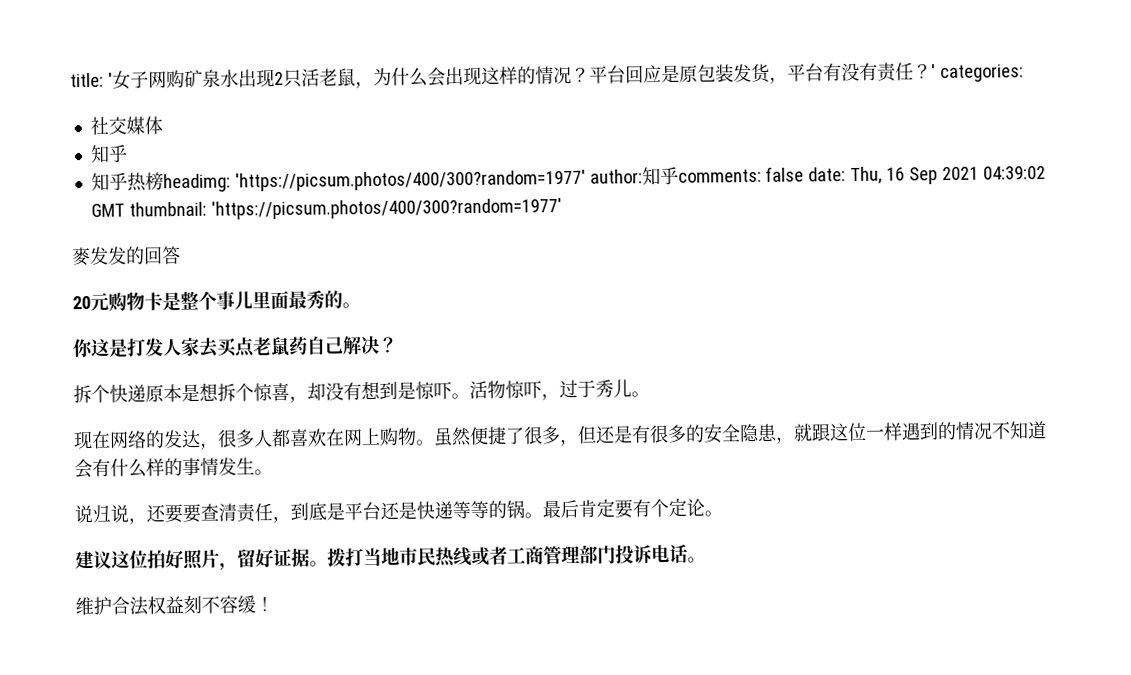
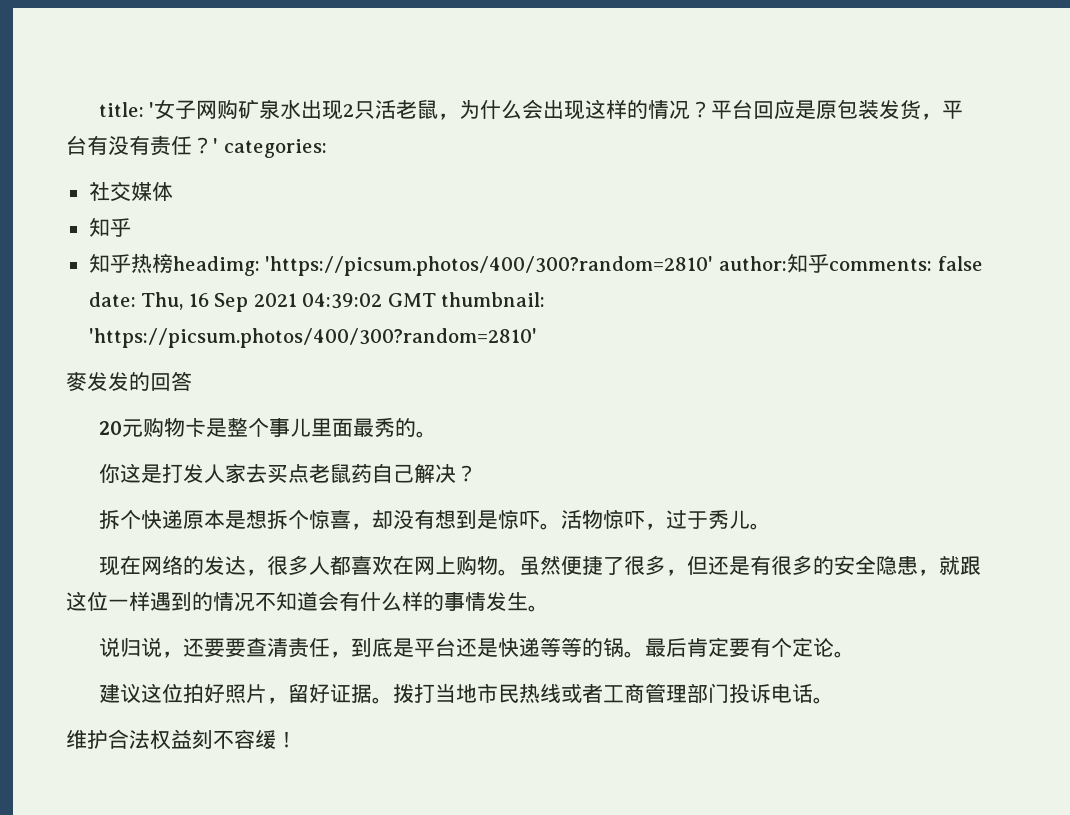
- 知乎热榜headimg: 'https://picsum.photos/400/300?random=1977' author:知乎comments: false date: Thu, 16 Sep 2021 04:39:02 GMT thumbnail: 'https://picsum.photos/400/300?random=1977'
+ 知乎热榜headimg: 'https://picsum.photos/400/300?random=2810' author:知乎comments: false date: Thu, 16 Sep 2021 04:39:02 GMT thumbnail: 'https://picsum.photos/400/300?random=2810'

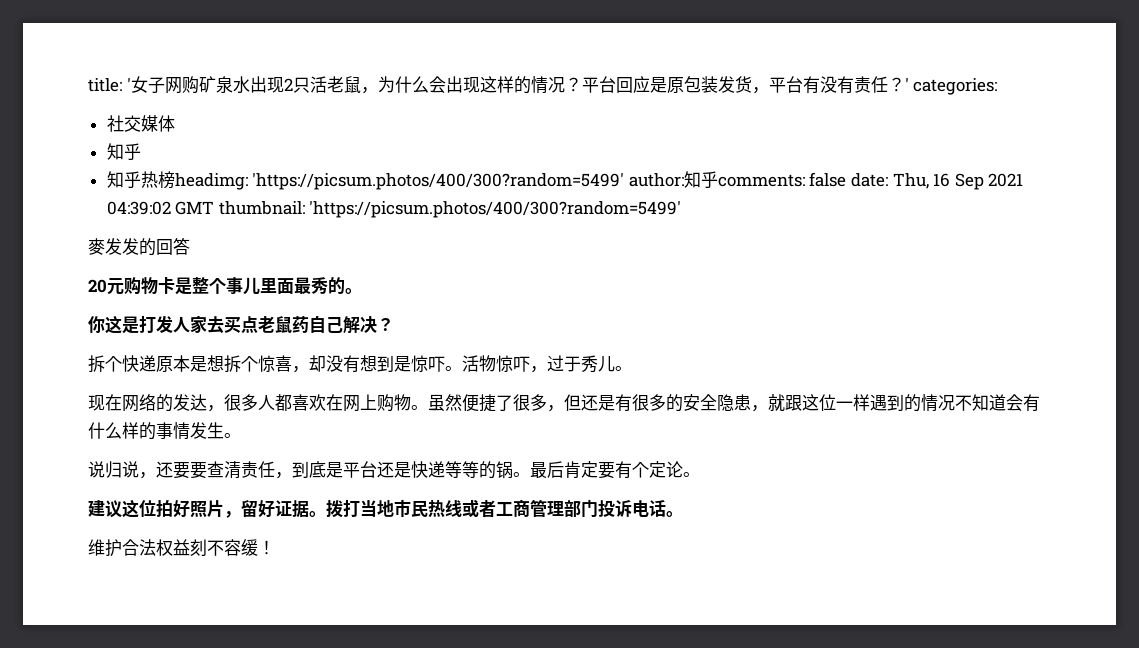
- 知乎热榜headimg: 'https://picsum.photos/400/300?random=2810' author:知乎comments: false date: Thu, 16 Sep 2021 04:39:02 GMT thumbnail: 'https://picsum.photos/400/300?random=2810'
+ 知乎热榜headimg: 'https://picsum.photos/400/300?random=5499' author:知乎comments: false date: Thu, 16 Sep 2021 04:39:02 GMT thumbnail: 'https://picsum.photos/400/300?random=5499'

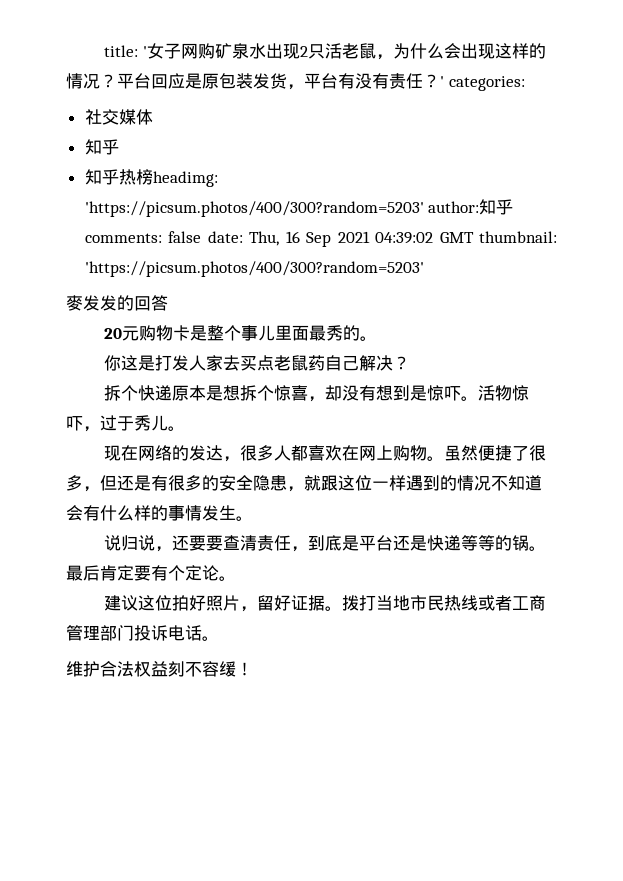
- 知乎热榜headimg: 'https://picsum.photos/400/300?random=5499' author:知乎comments: false date: Thu, 16 Sep 2021 04:39:02 GMT thumbnail: 'https://picsum.photos/400/300?random=5499'
+ 知乎热榜headimg: 'https://picsum.photos/400/300?random=5203' author:知乎comments: false date: Thu, 16 Sep 2021 04:39:02 GMT thumbnail: 'https://picsum.photos/400/300?random=5203'

